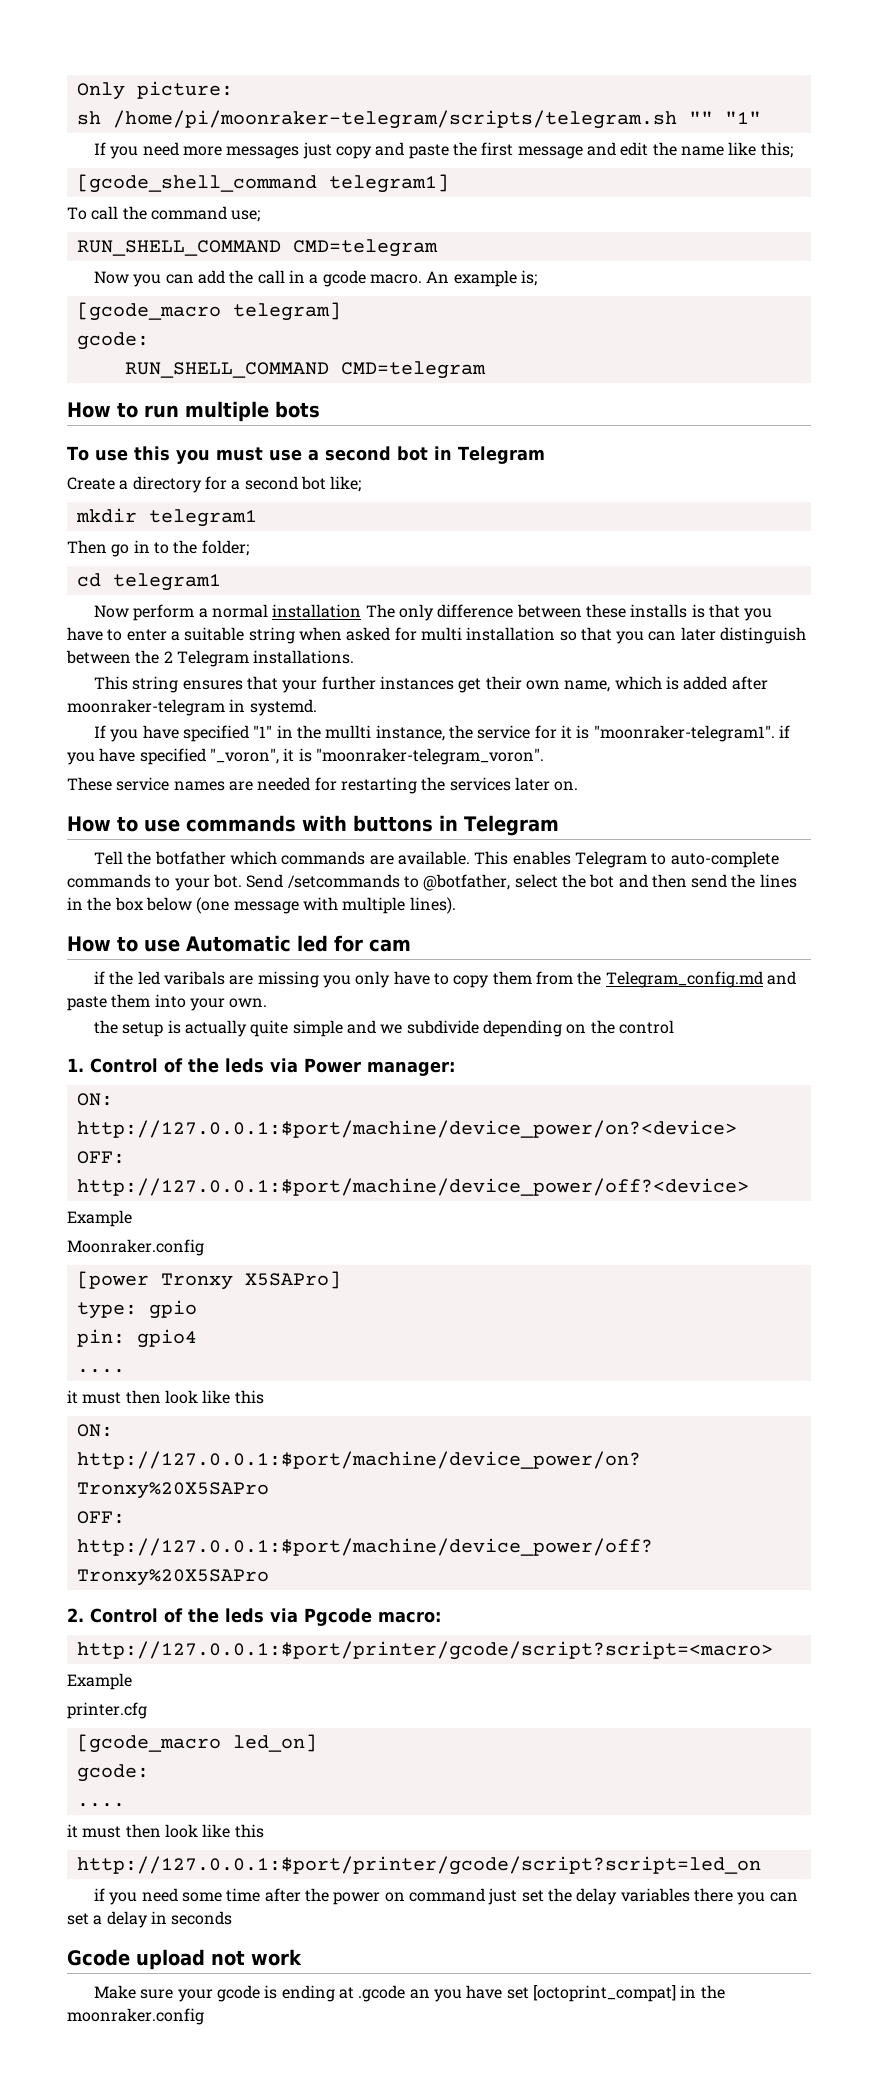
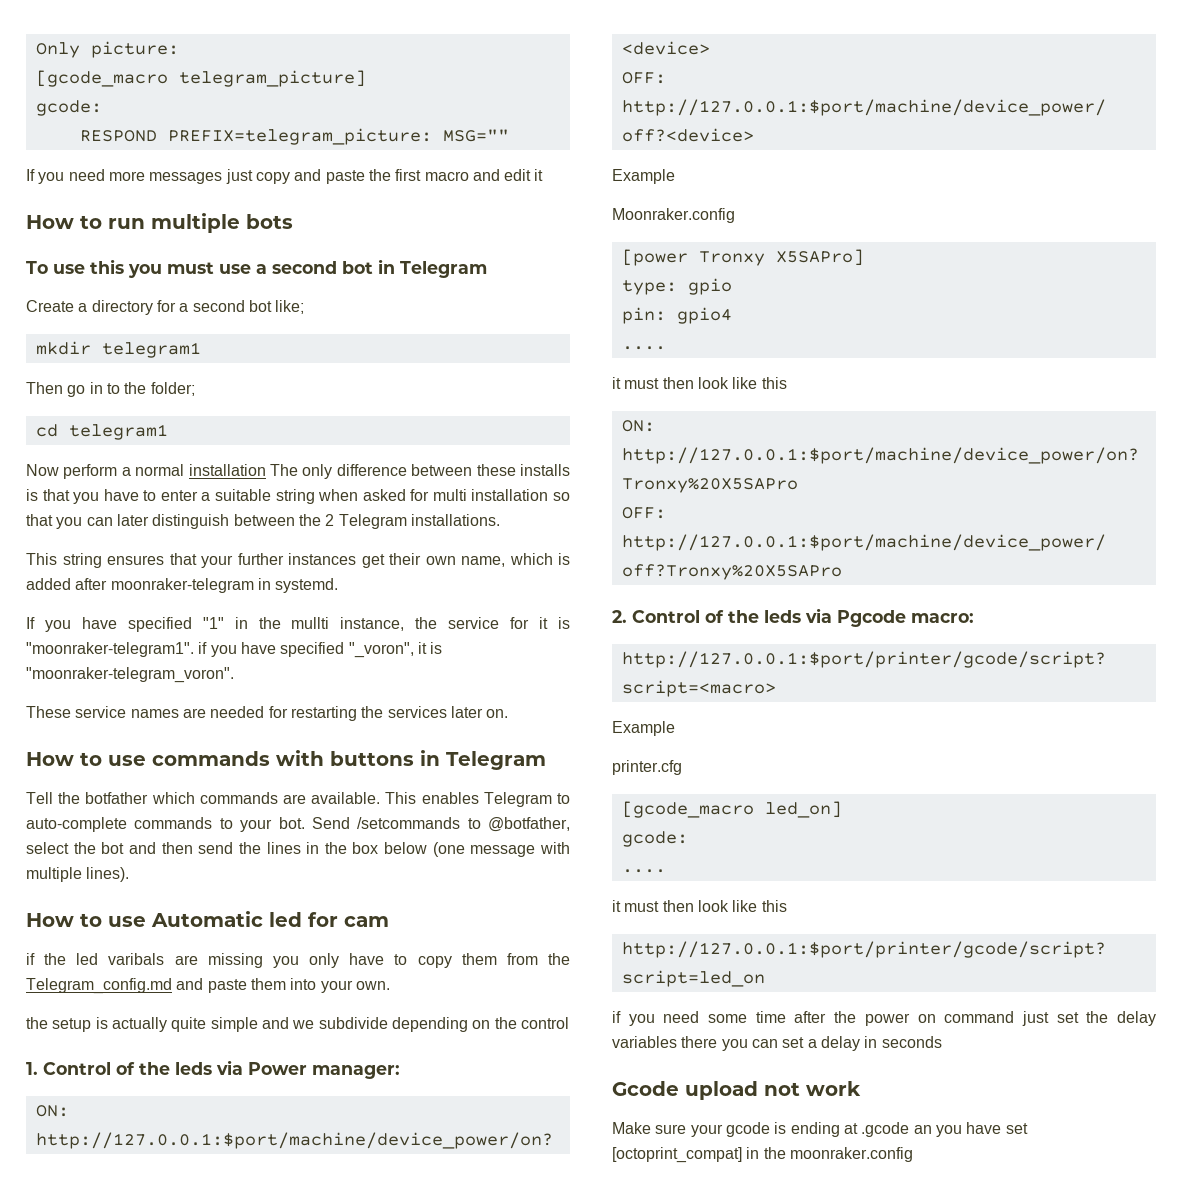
- sh /home/pi/moonraker-telegram/scripts/telegram.sh "" "1"
+ [gcode_macro telegram_picture]
+ gcode:
+ RESPOND PREFIX=telegram_picture: MSG=""
- If you need more messages just copy and paste the first message and edit the name like this;
- [gcode_shell_command telegram1]
- To call the command use;
- RUN_SHELL_COMMAND CMD=telegram
- Now you can add the call in a gcode macro. An example is;
- [gcode_macro telegram]
- gcode:
- RUN_SHELL_COMMAND CMD=telegram
+ If you need more messages just copy and paste the first macro and edit it

